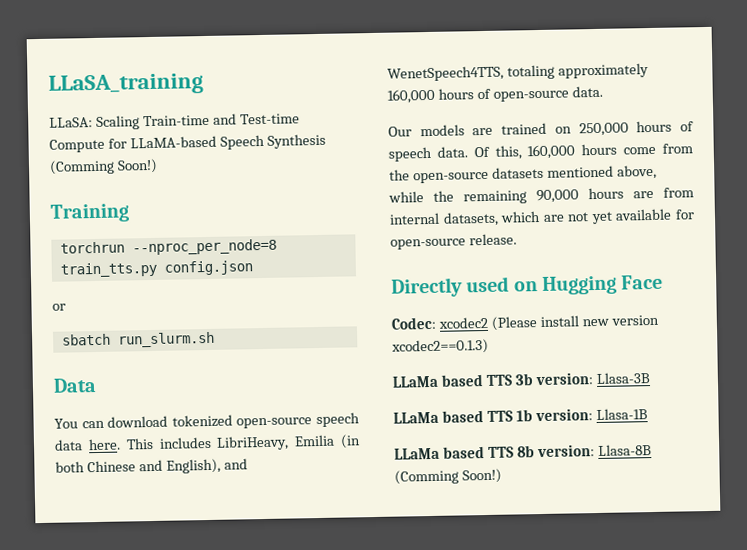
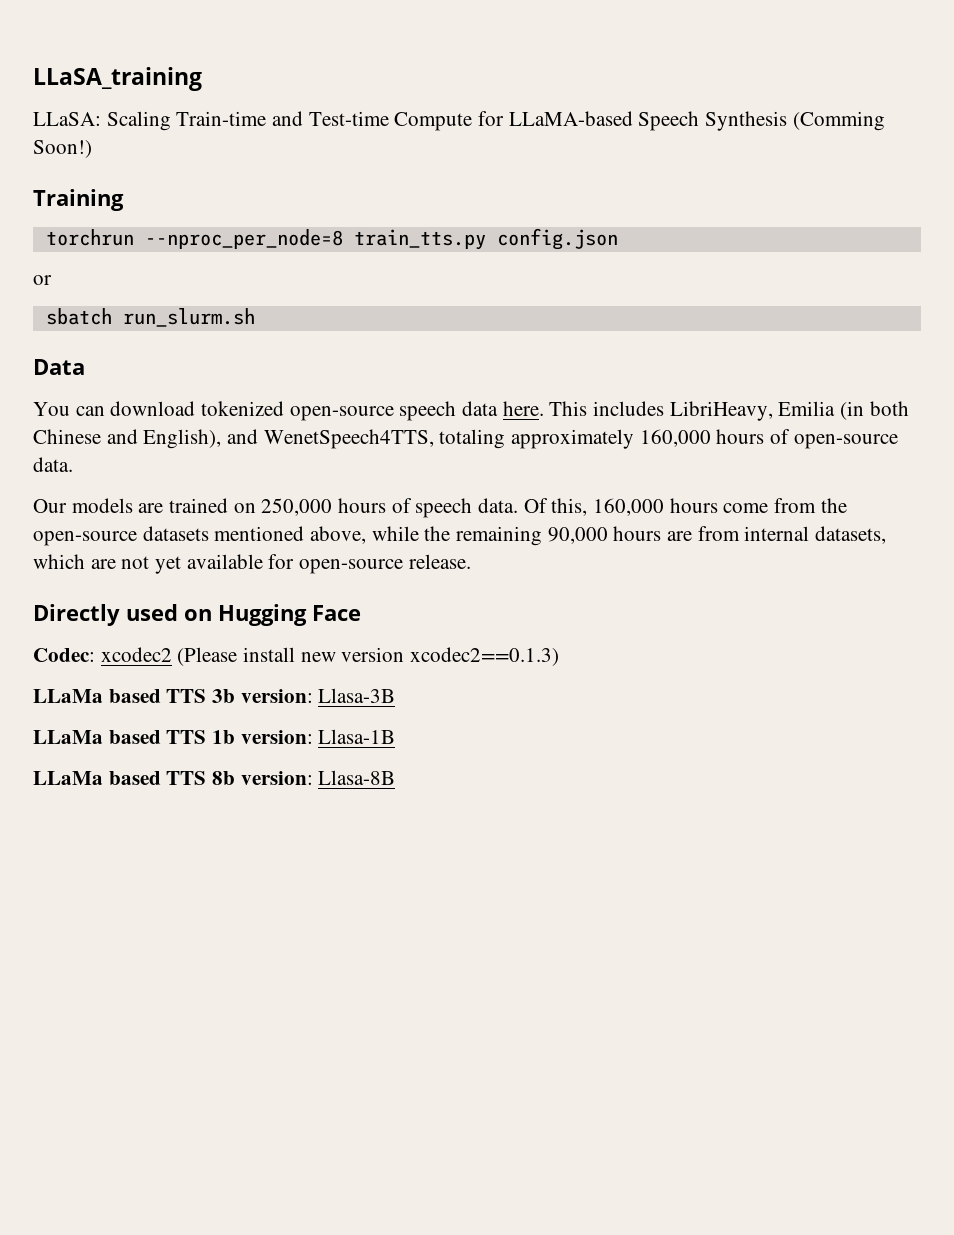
- LLaMa based TTS 8b version: Llasa-8B (Comming Soon!)
+ LLaMa based TTS 8b version: Llasa-8B

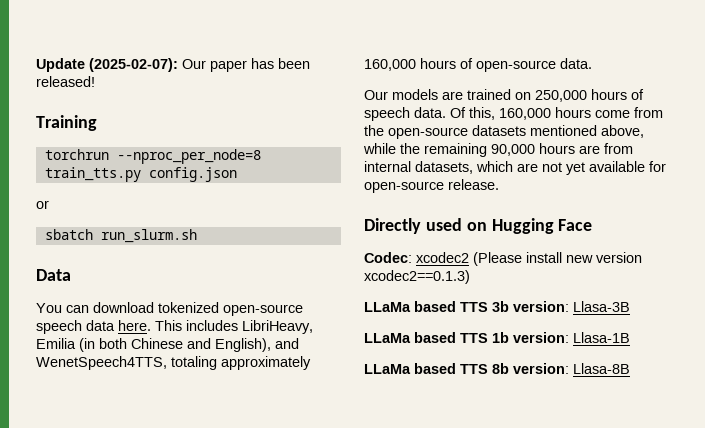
- LLaSA_training
- LLaSA: Scaling Train-time and Test-time Compute for LLaMA-based Speech Synthesis (Comming Soon!)
+ Update (2025-02-07): Our paper has been released!

